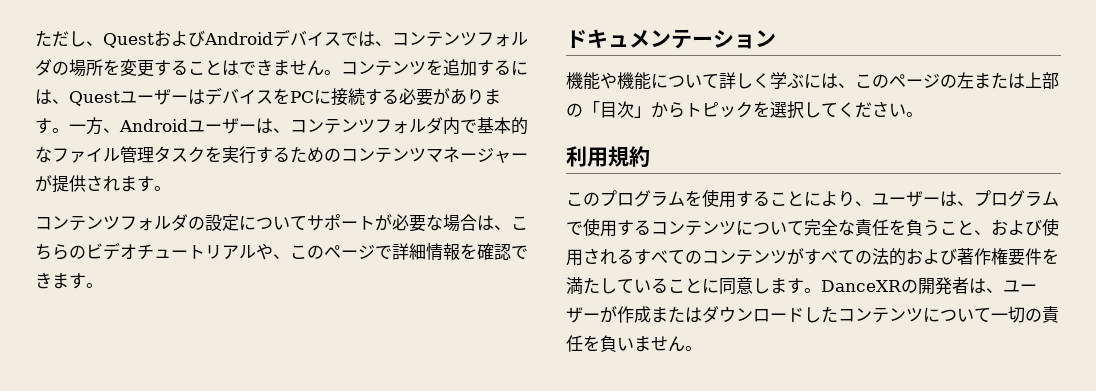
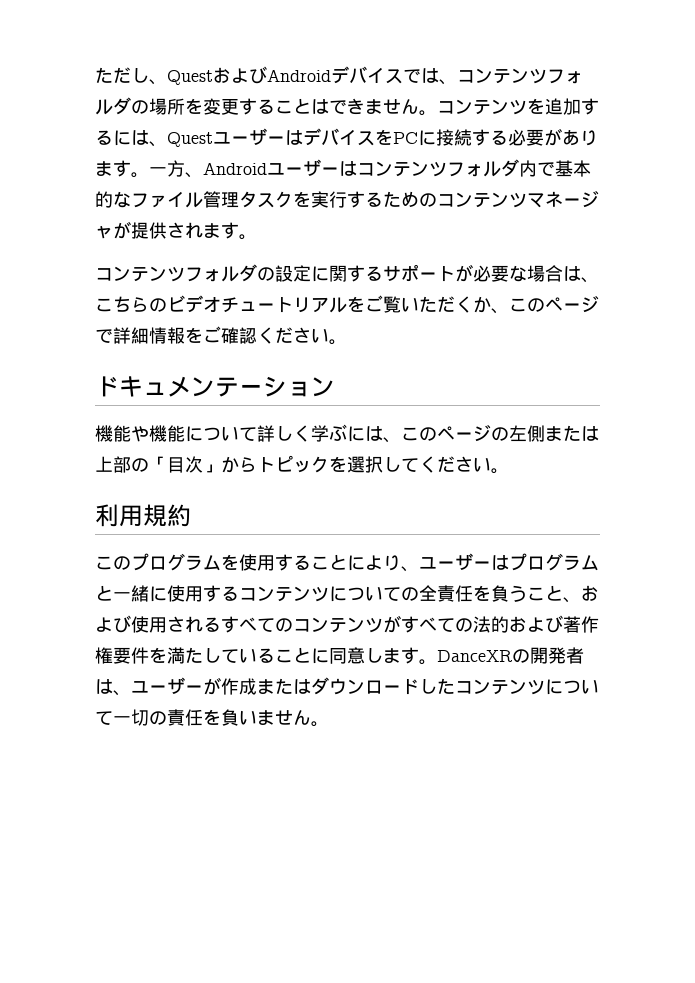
- 一方、Androidユーザーは、コンテンツフォルダ内で基本的なファイル管理タスクを実行するためのコンテンツマネージャーが提供されます。
+ 一方、Androidユーザーはコンテンツフォルダ内で基本的なファイル管理タスクを実行するためのコンテンツマネージャが提供されます。
- コンテンツフォルダの設定についてサポートが必要な場合は、こちらのビデオチュートリアルや、このページで詳細情報を確認できます。
+ コンテンツフォルダの設定に関するサポートが必要な場合は、こちらのビデオチュートリアルをご覧いただくか、このページで詳細情報をご確認ください。
- 機能や機能について詳しく学ぶには、このページの左または上部の「目次」からトピックを選択してください。
+ 機能や機能について詳しく学ぶには、このページの左側または上部の「目次」からトピックを選択してください。
- このプログラムを使用することにより、ユーザーは、プログラムで使用するコンテンツについて完全な責任を負うこと、および使用されるすべてのコンテンツがすべての法的および著作権要件を満たしていることに同意します。
+ このプログラムを使用することにより、ユーザーはプログラムと一緒に使用するコンテンツについての全責任を負うこと、および使用されるすべてのコンテンツがすべての法的および著作権要件を満たしていることに同意します。

